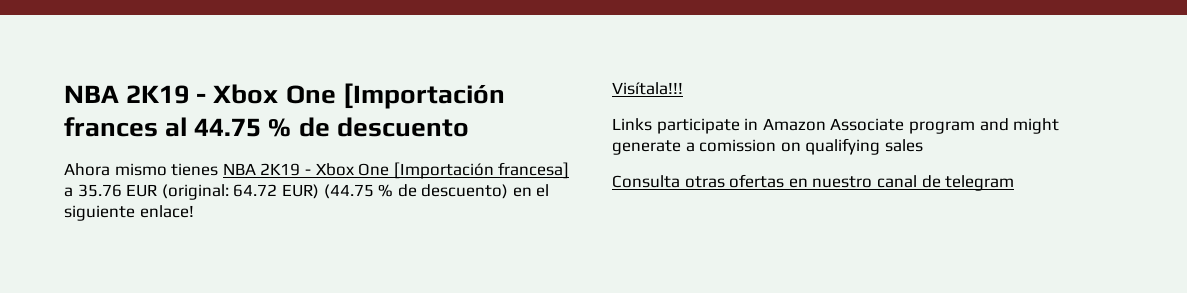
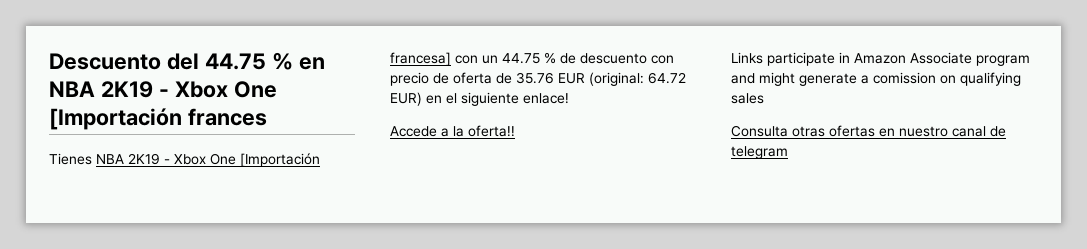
- NBA 2K19 - Xbox One [Importación frances al 44.75 % de descuento
- Ahora mismo tienes NBA 2K19 - Xbox One [Importación francesa] a 35.76 EUR (original: 64.72 EUR) (44.75 % de descuento) en el siguiente enlace!
+ Descuento del 44.75 % en NBA 2K19 - Xbox One [Importación frances
+ Tienes NBA 2K19 - Xbox One [Importación francesa] con un 44.75 % de descuento con precio de oferta de 35.76 EUR (original: 64.72 EUR) en el siguiente enlace!
- Visítala!!!
+ Accede a la oferta!!

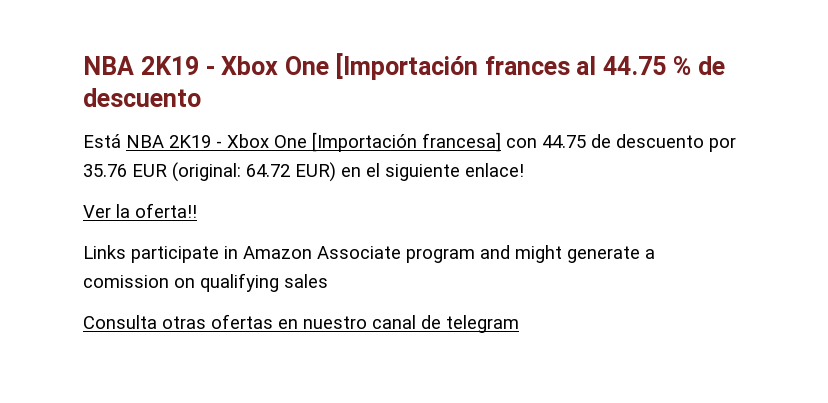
- Descuento del 44.75 % en NBA 2K19 - Xbox One [Importación frances
- Tienes NBA 2K19 - Xbox One [Importación francesa] con un 44.75 % de descuento con precio de oferta de 35.76 EUR (original: 64.72 EUR) en el siguiente enlace!
+ NBA 2K19 - Xbox One [Importación frances al 44.75 % de descuento
+ Está NBA 2K19 - Xbox One [Importación francesa] con 44.75 de descuento por 35.76 EUR (original: 64.72 EUR) en el siguiente enlace!
- Accede a la oferta!!
+ Ver la oferta!!

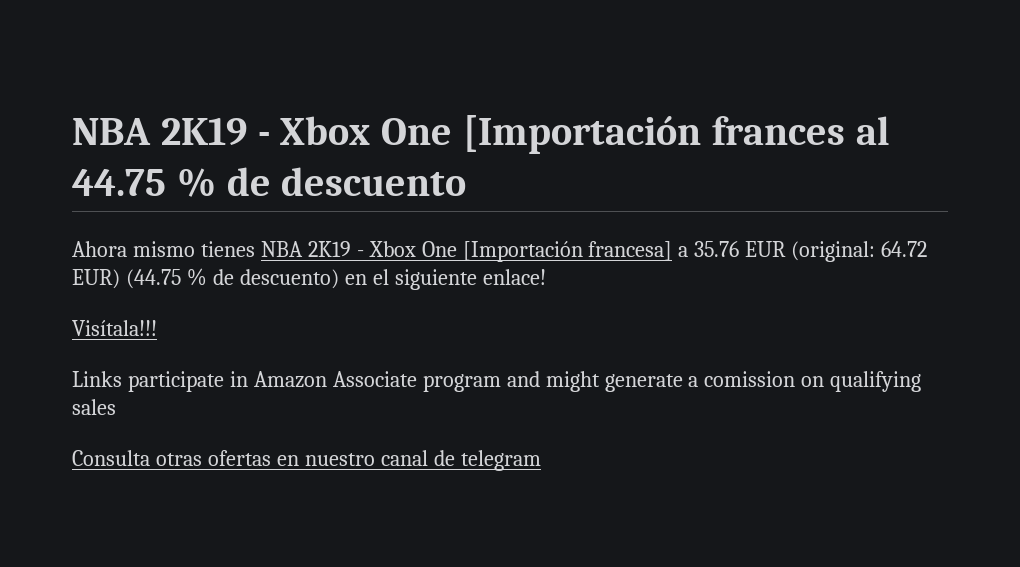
- Está NBA 2K19 - Xbox One [Importación francesa] con 44.75 de descuento por 35.76 EUR (original: 64.72 EUR) en el siguiente enlace!
+ Ahora mismo tienes NBA 2K19 - Xbox One [Importación francesa] a 35.76 EUR (original: 64.72 EUR) (44.75 % de descuento) en el siguiente enlace!
- Ver la oferta!!
+ Visítala!!!

